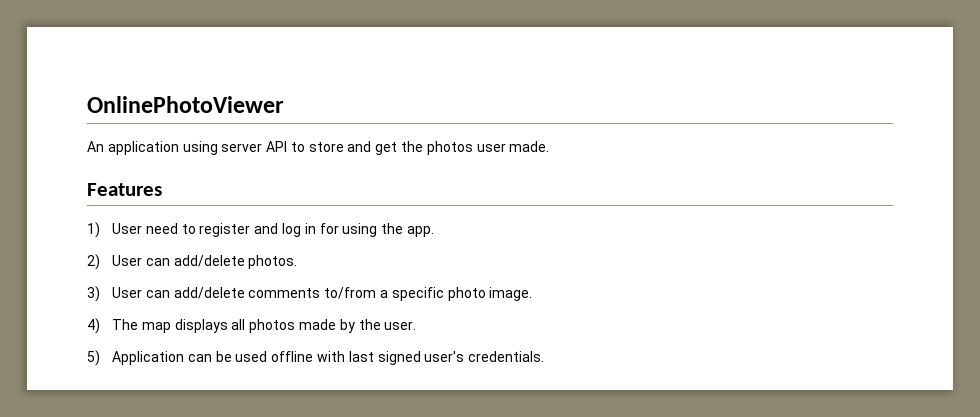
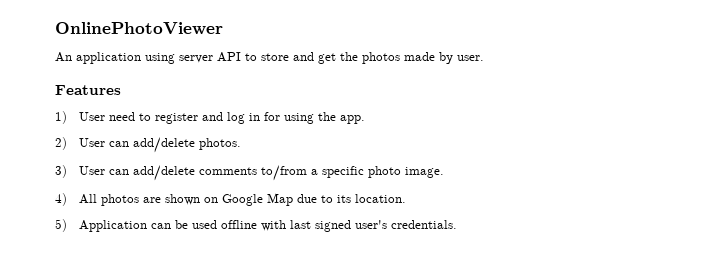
- An application using server API to store and get the photos user made.
+ An application using server API to store and get the photos made by user.
- 4) The map displays all photos made by the user.
+ 4) All photos are shown on Google Map due to its location.

